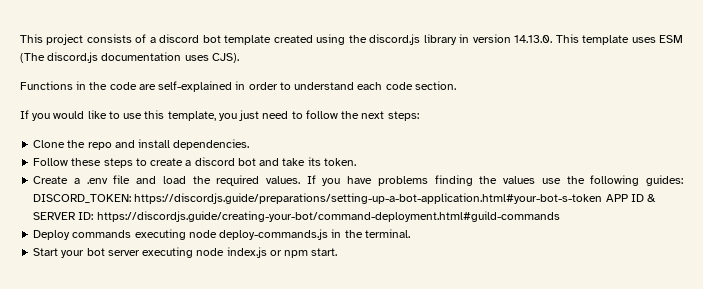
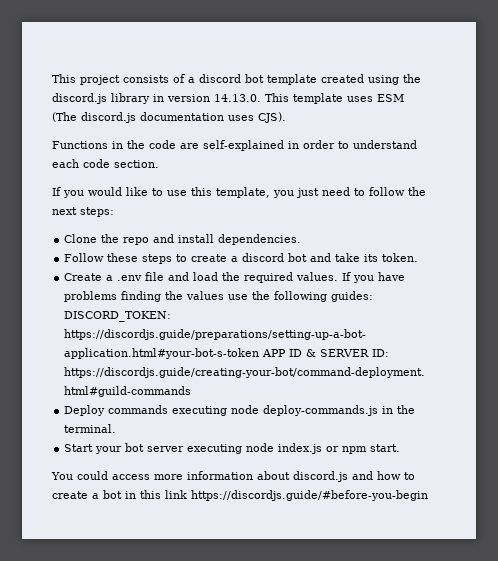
+ You could access more information about discord.js and how to create a bot in this link https://discordjs.guide/#before-you-begin

